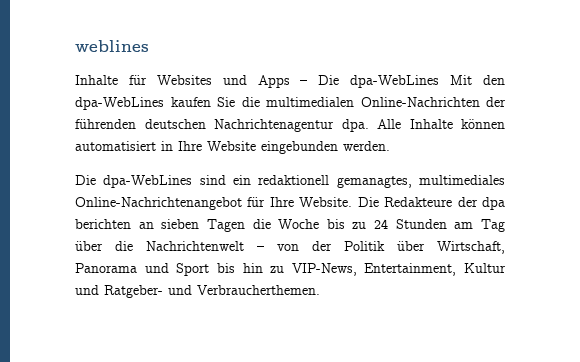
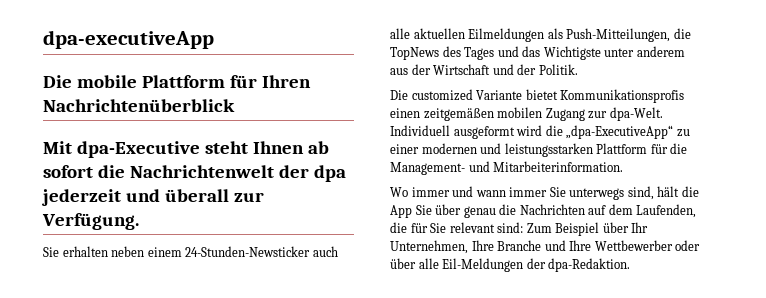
- weblines
- Inhalte für Websites und Apps – Die dpa-WebLines Mit den dpa-WebLines kaufen Sie die multimedialen Online-Nachrichten der führenden deutschen Nachrichtenagentur dpa. Alle Inhalte können automatisiert in Ihre Website eingebunden werden.
- Die dpa-WebLines sind ein redaktionell gemanagtes, multimediales Online-Nachrichtenangebot für Ihre Website. Die Redakteure der dpa berichten an sieben Tagen die Woche bis zu 24 Stunden am Tag über die Nachrichtenwelt – von der Politik über Wirtschaft, Panorama und Sport bis hin zu VIP-News, Entertainment, Kultur und Ratgeber- und Verbraucherthemen.
+ dpa-executiveApp
+ Die mobile Plattform für Ihren Nachrichtenüberblick
+ Mit dpa-Executive steht Ihnen ab sofort die Nachrichtenwelt der dpa jederzeit und überall zur Verfügung.
+ Sie erhalten neben einem 24-Stunden-Newsticker auch alle aktuellen Eilmeldungen als Push-Mitteilungen, die TopNews des Tages und das Wichtigste unter anderem aus der Wirtschaft und der Politik.
+ Die customized Variante bietet Kommunikationsprofis einen zeitgemäßen mobilen Zugang zur dpa-Welt. Individuell ausgeformt wird die „dpa-ExecutiveApp“ zu einer modernen und leistungsstarken Plattform für die Management- und Mitarbeiterinformation.
+ Wo immer und wann immer Sie unterwegs sind, hält die App Sie über genau die Nachrichten auf dem Laufenden, die für Sie relevant sind: Zum Beispiel über Ihr Unternehmen, Ihre Branche und Ihre Wettbewerber oder über alle Eil-Meldungen der dpa-Redaktion.

